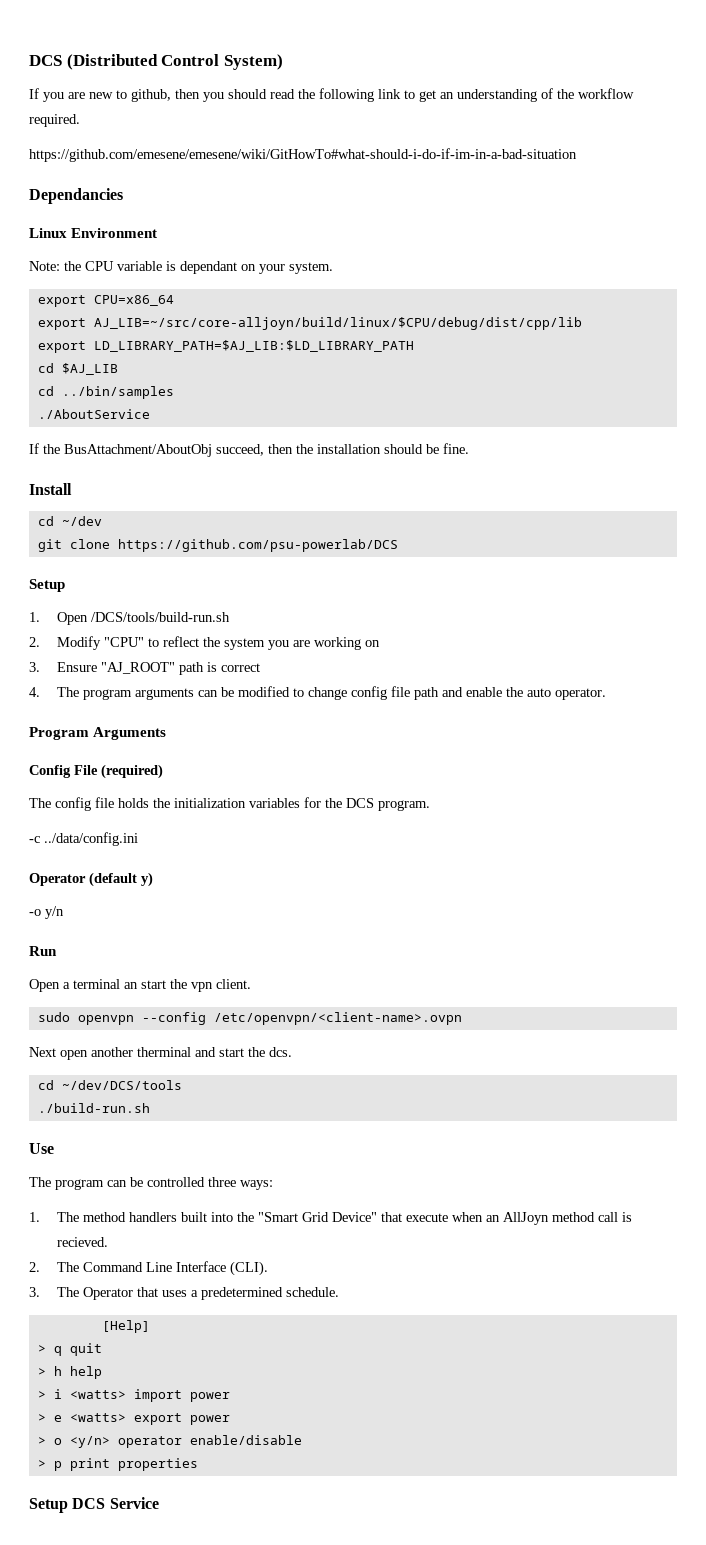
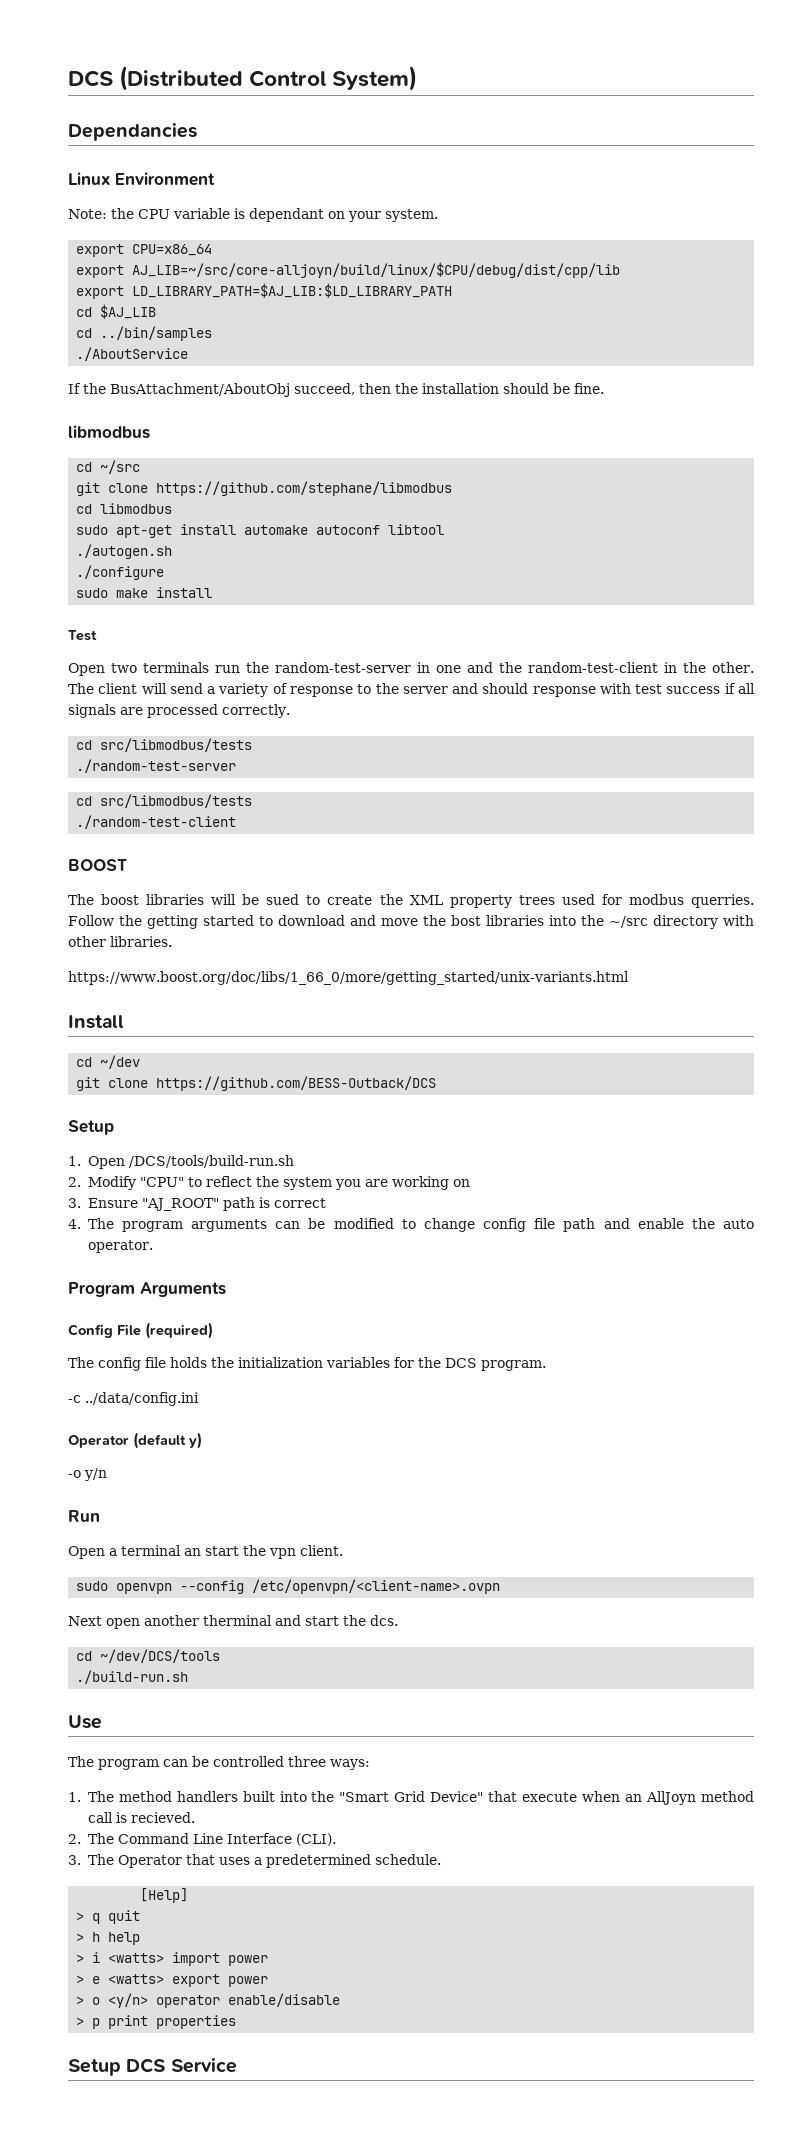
- If you are new to github, then you should read the following link to get an understanding of the workflow required.
- https://github.com/emesene/emesene/wiki/GitHowTo#what-should-i-do-if-im-in-a-bad-situation
  If the BusAttachment/AboutObj succeed, then the installation should be fine.
+ libmodbus
+ cd ~/src
+ git clone https://github.com/stephane/libmodbus
+ cd libmodbus
+ sudo apt-get install automake autoconf libtool
+ ./autogen.sh
+ ./configure
+ sudo make install
+ Test
+ Open two terminals run the random-test-server in one and the random-test-client in the other. The client will send a variety of response to the server and should response with test success if all signals are processed correctly.
+ cd src/libmodbus/tests
+ ./random-test-server
+ cd src/libmodbus/tests
+ ./random-test-client
+ BOOST
+ The boost libraries will be sued to create the XML property trees used for modbus querries. Follow the getting started to download and move the bost libraries into the ~/src directory with other libraries.
+ https://www.boost.org/doc/libs/1_66_0/more/getting_started/unix-variants.html
- git clone https://github.com/psu-powerlab/DCS
+ git clone https://github.com/BESS-Outback/DCS

